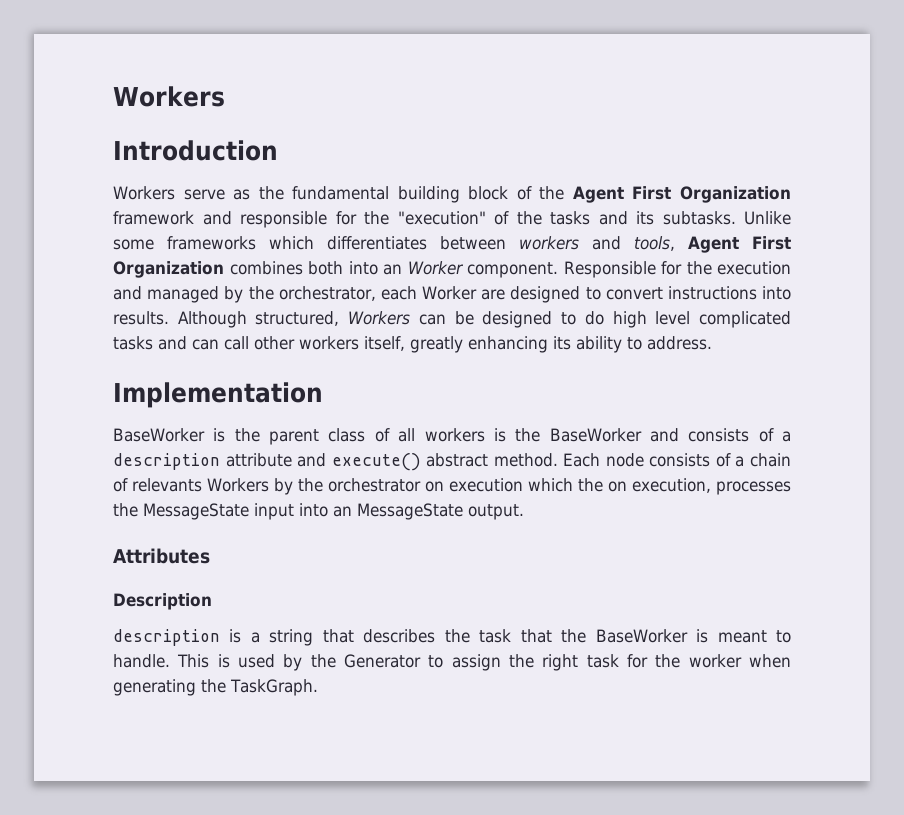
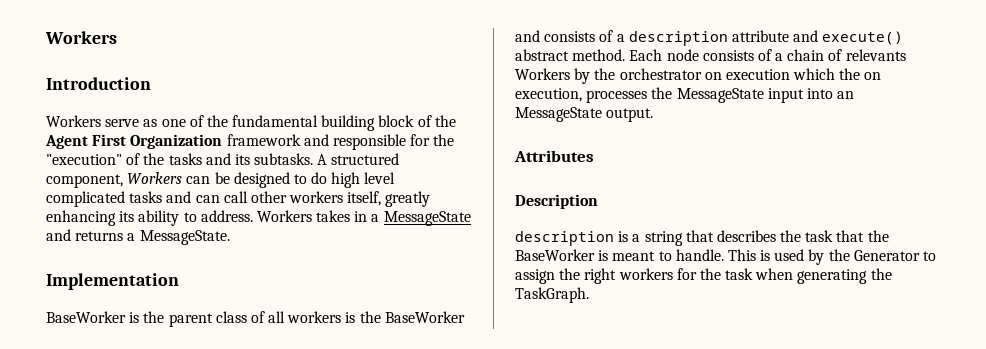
- Workers serve as the fundamental building block of the Agent First Organization framework and responsible for the "execution" of the tasks and its subtasks.
+ Workers serve as one of the fundamental building block of the Agent First Organization framework and responsible for the "execution" of the tasks and its subtasks.
- Unlike some frameworks which differentiates between workers and tools, Agent First Organization combines both into an Worker component. Responsible for the execution and managed by the orchestrator, each Worker are designed to convert instructions into results. Although structured, Workers can be designed to do high level complicated tasks and can call other workers itself, greatly enhancing its ability to address.
+ A structured component, Workers can be designed to do high level complicated tasks and can call other workers itself, greatly enhancing its ability to address. Workers takes in a MessageState and returns a MessageState.
- This is used by the Generator to assign the right task for the worker when generating the TaskGraph.
+ This is used by the Generator to assign the right workers for the task when generating the TaskGraph.

